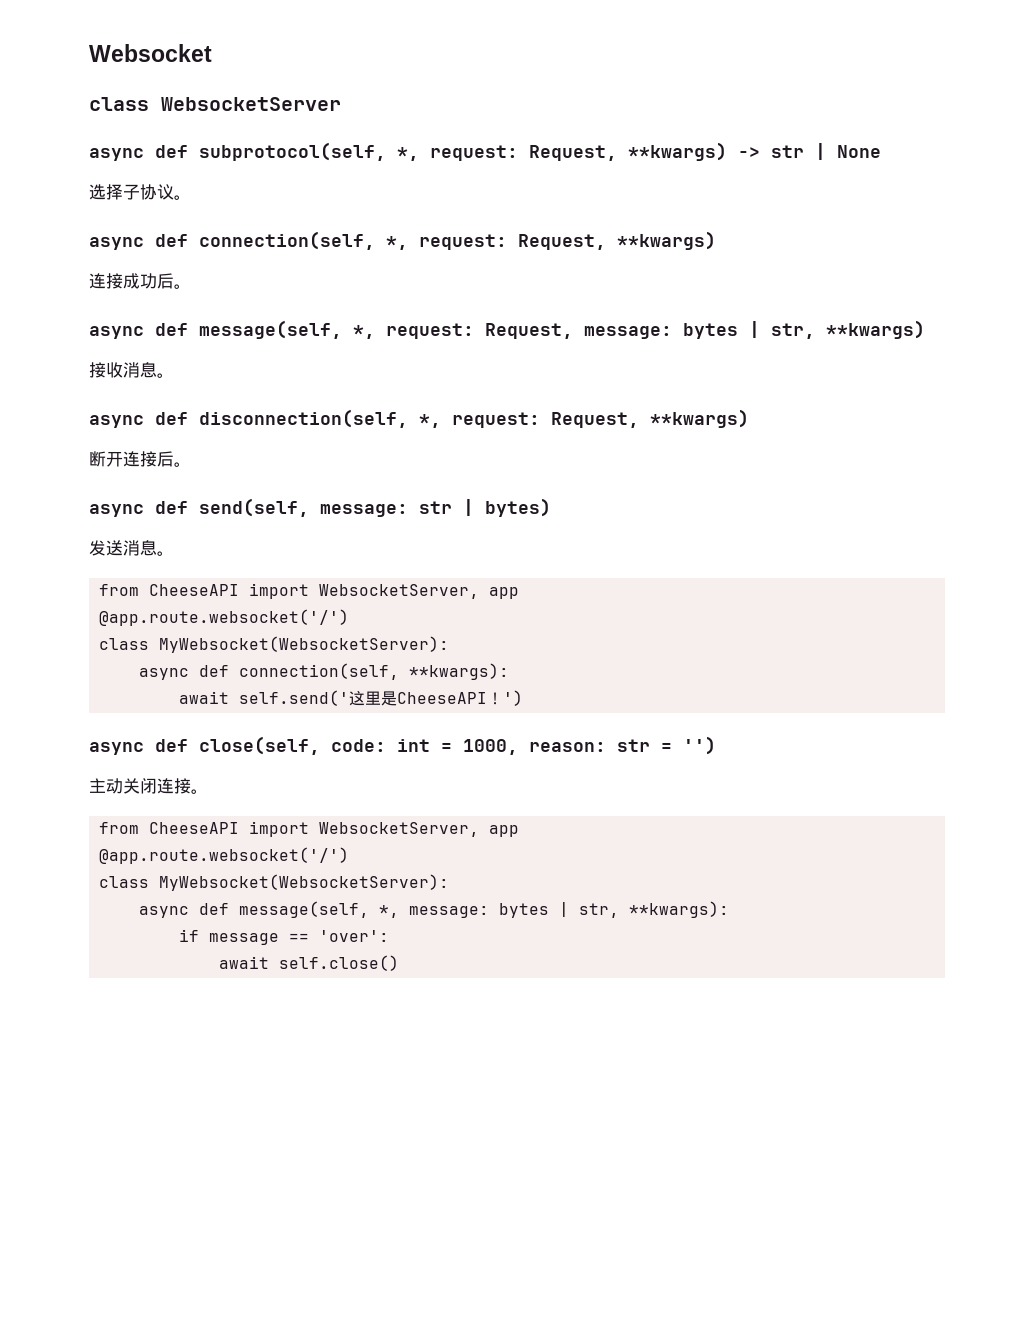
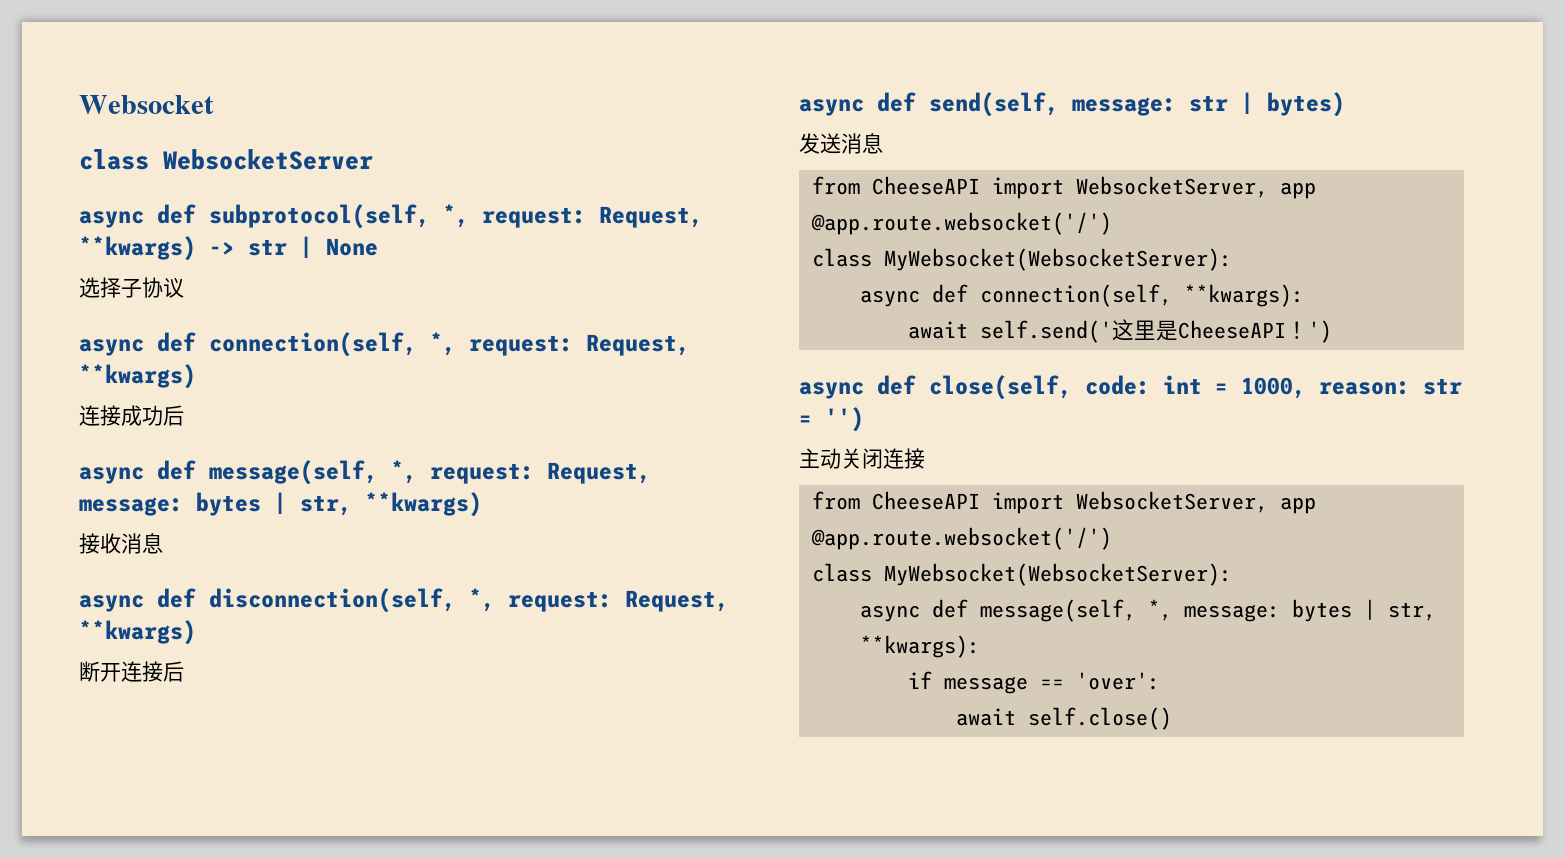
- 选择子协议。
+ 选择子协议
- 连接成功后。
+ 连接成功后
- 接收消息。
+ 接收消息
- 断开连接后。
+ 断开连接后
- 发送消息。
+ 发送消息
- 主动关闭连接。
+ 主动关闭连接

